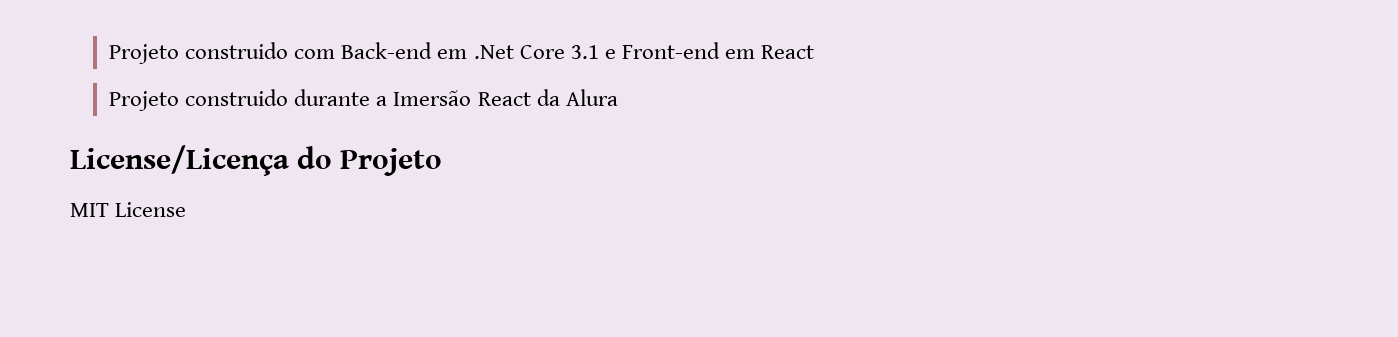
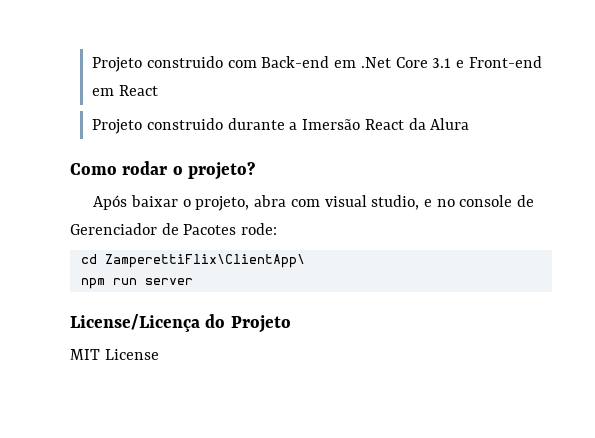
+ Como rodar o projeto?
+ Após baixar o projeto, abra com visual studio, e no console de Gerenciador de Pacotes rode:
+ cd ZamperettiFlix\ClientApp\
+ npm run server

